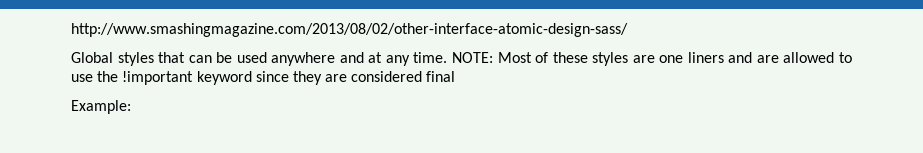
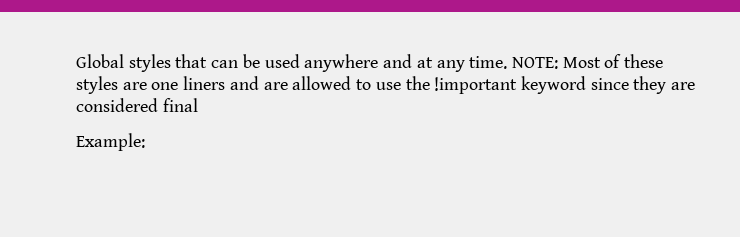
- http://www.smashingmagazine.com/2013/08/02/other-interface-atomic-design-sass/

